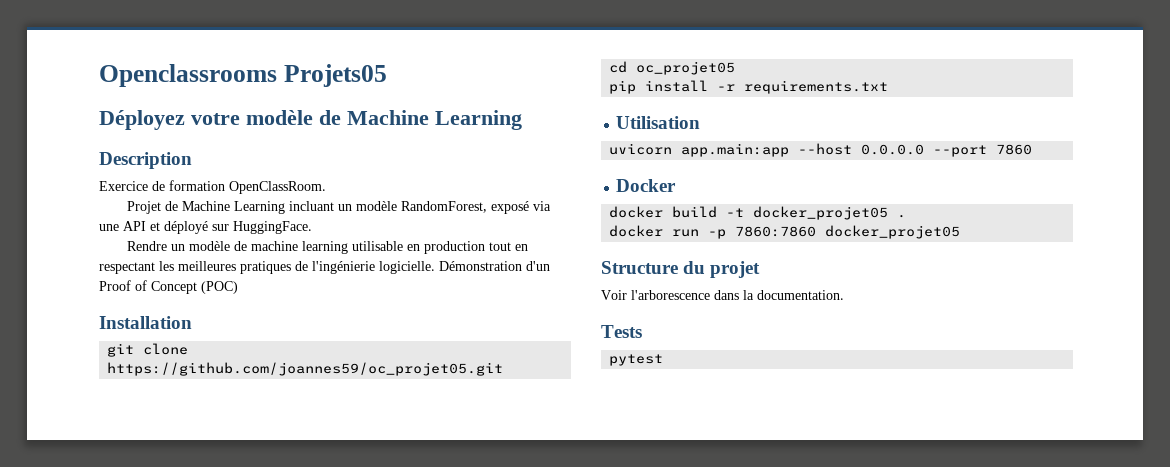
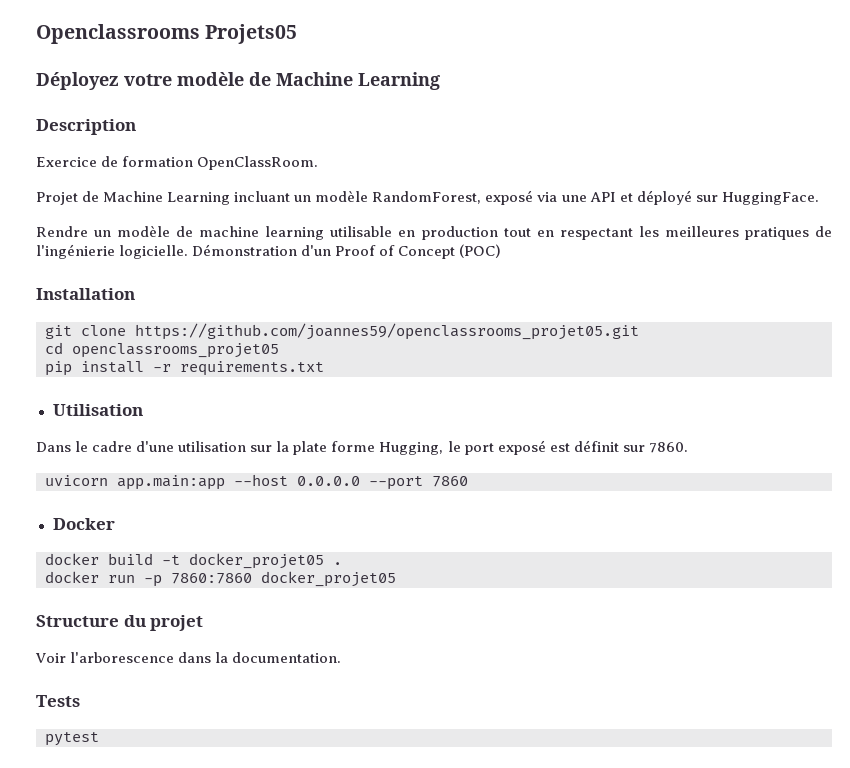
- git clone https://github.com/joannes59/oc_projet05.git
+ git clone https://github.com/joannes59/openclassrooms_projet05.git
- cd oc_projet05
+ cd openclassrooms_projet05
+ Dans le cadre d'une utilisation sur la plate forme Hugging, le port exposé est définit sur 7860.

